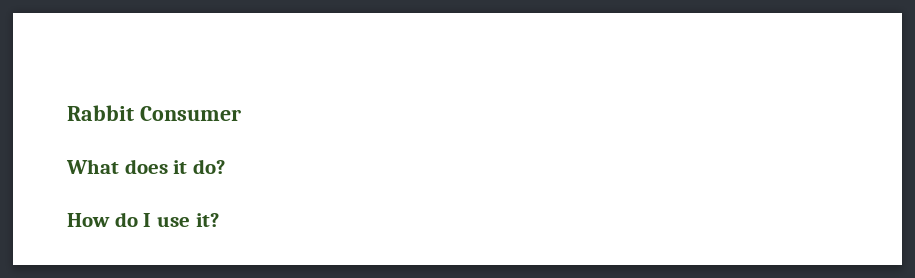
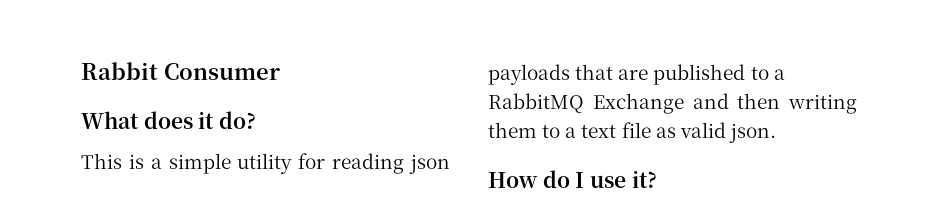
+ This is a simple utility for reading json payloads that are published to a RabbitMQ Exchange and then writing them to a text file as valid json.

